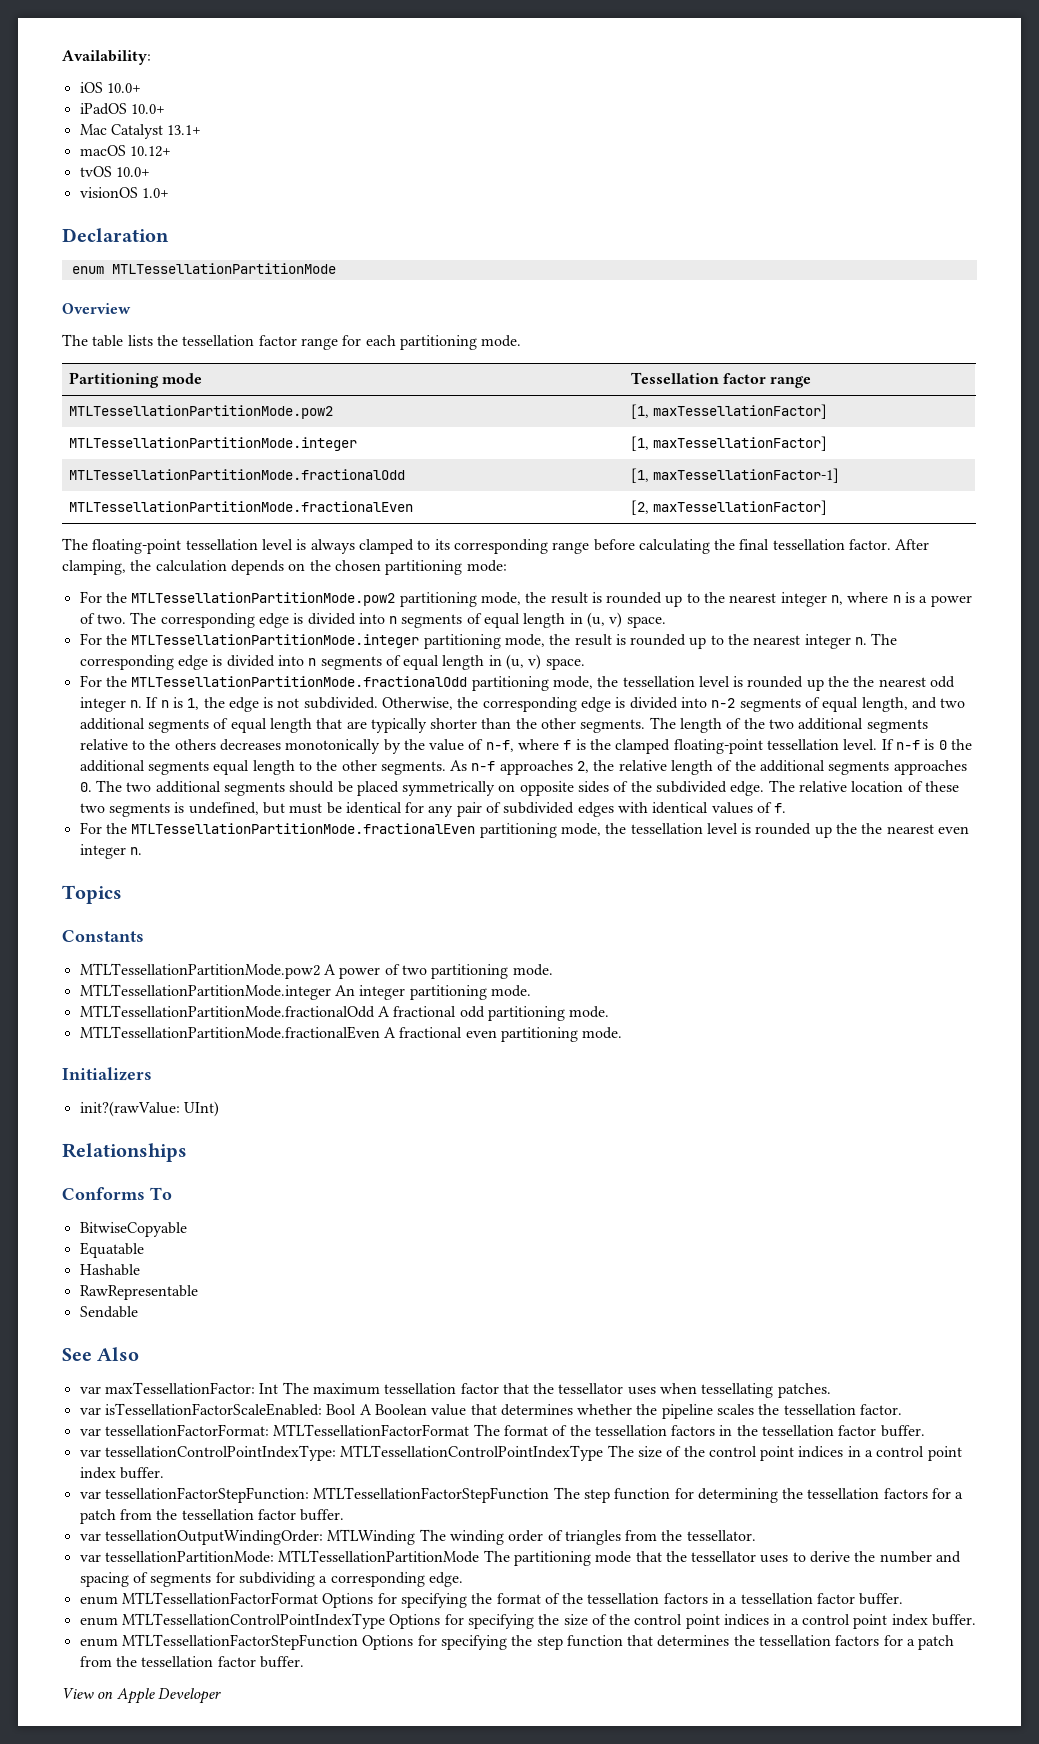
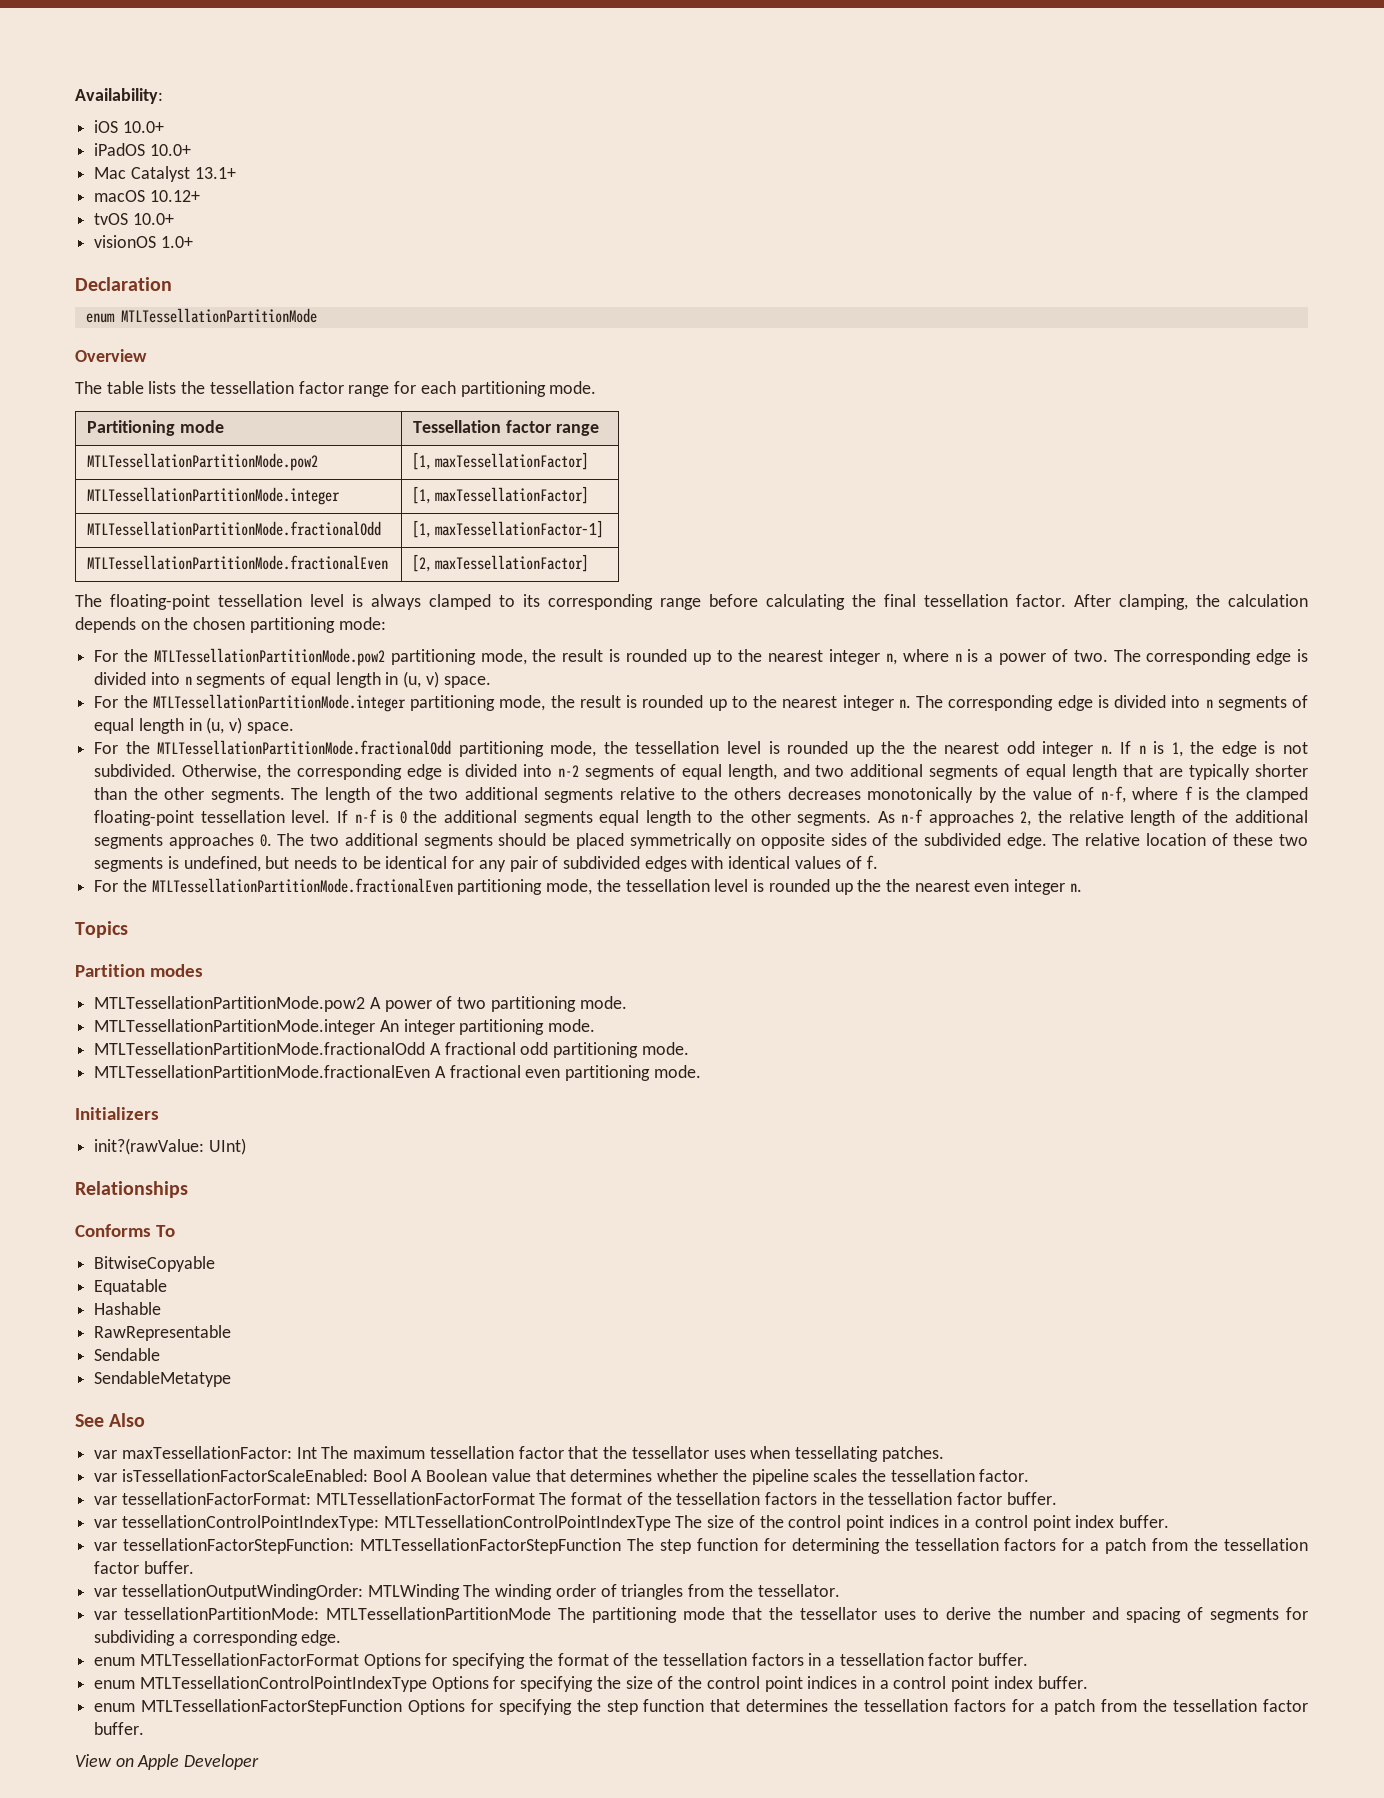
- The relative location of these two segments is undefined, but must be identical for any pair of subdivided edges with identical values of f.
+ The relative location of these two segments is undefined, but needs to be identical for any pair of subdivided edges with identical values of f.
- Constants
+ Partition modes
+ SendableMetatype

